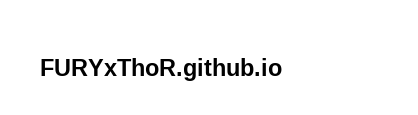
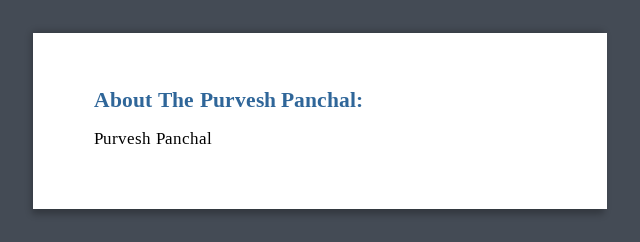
- FURYxThoR.github.io
+ About The Purvesh Panchal:
+ Purvesh Panchal

